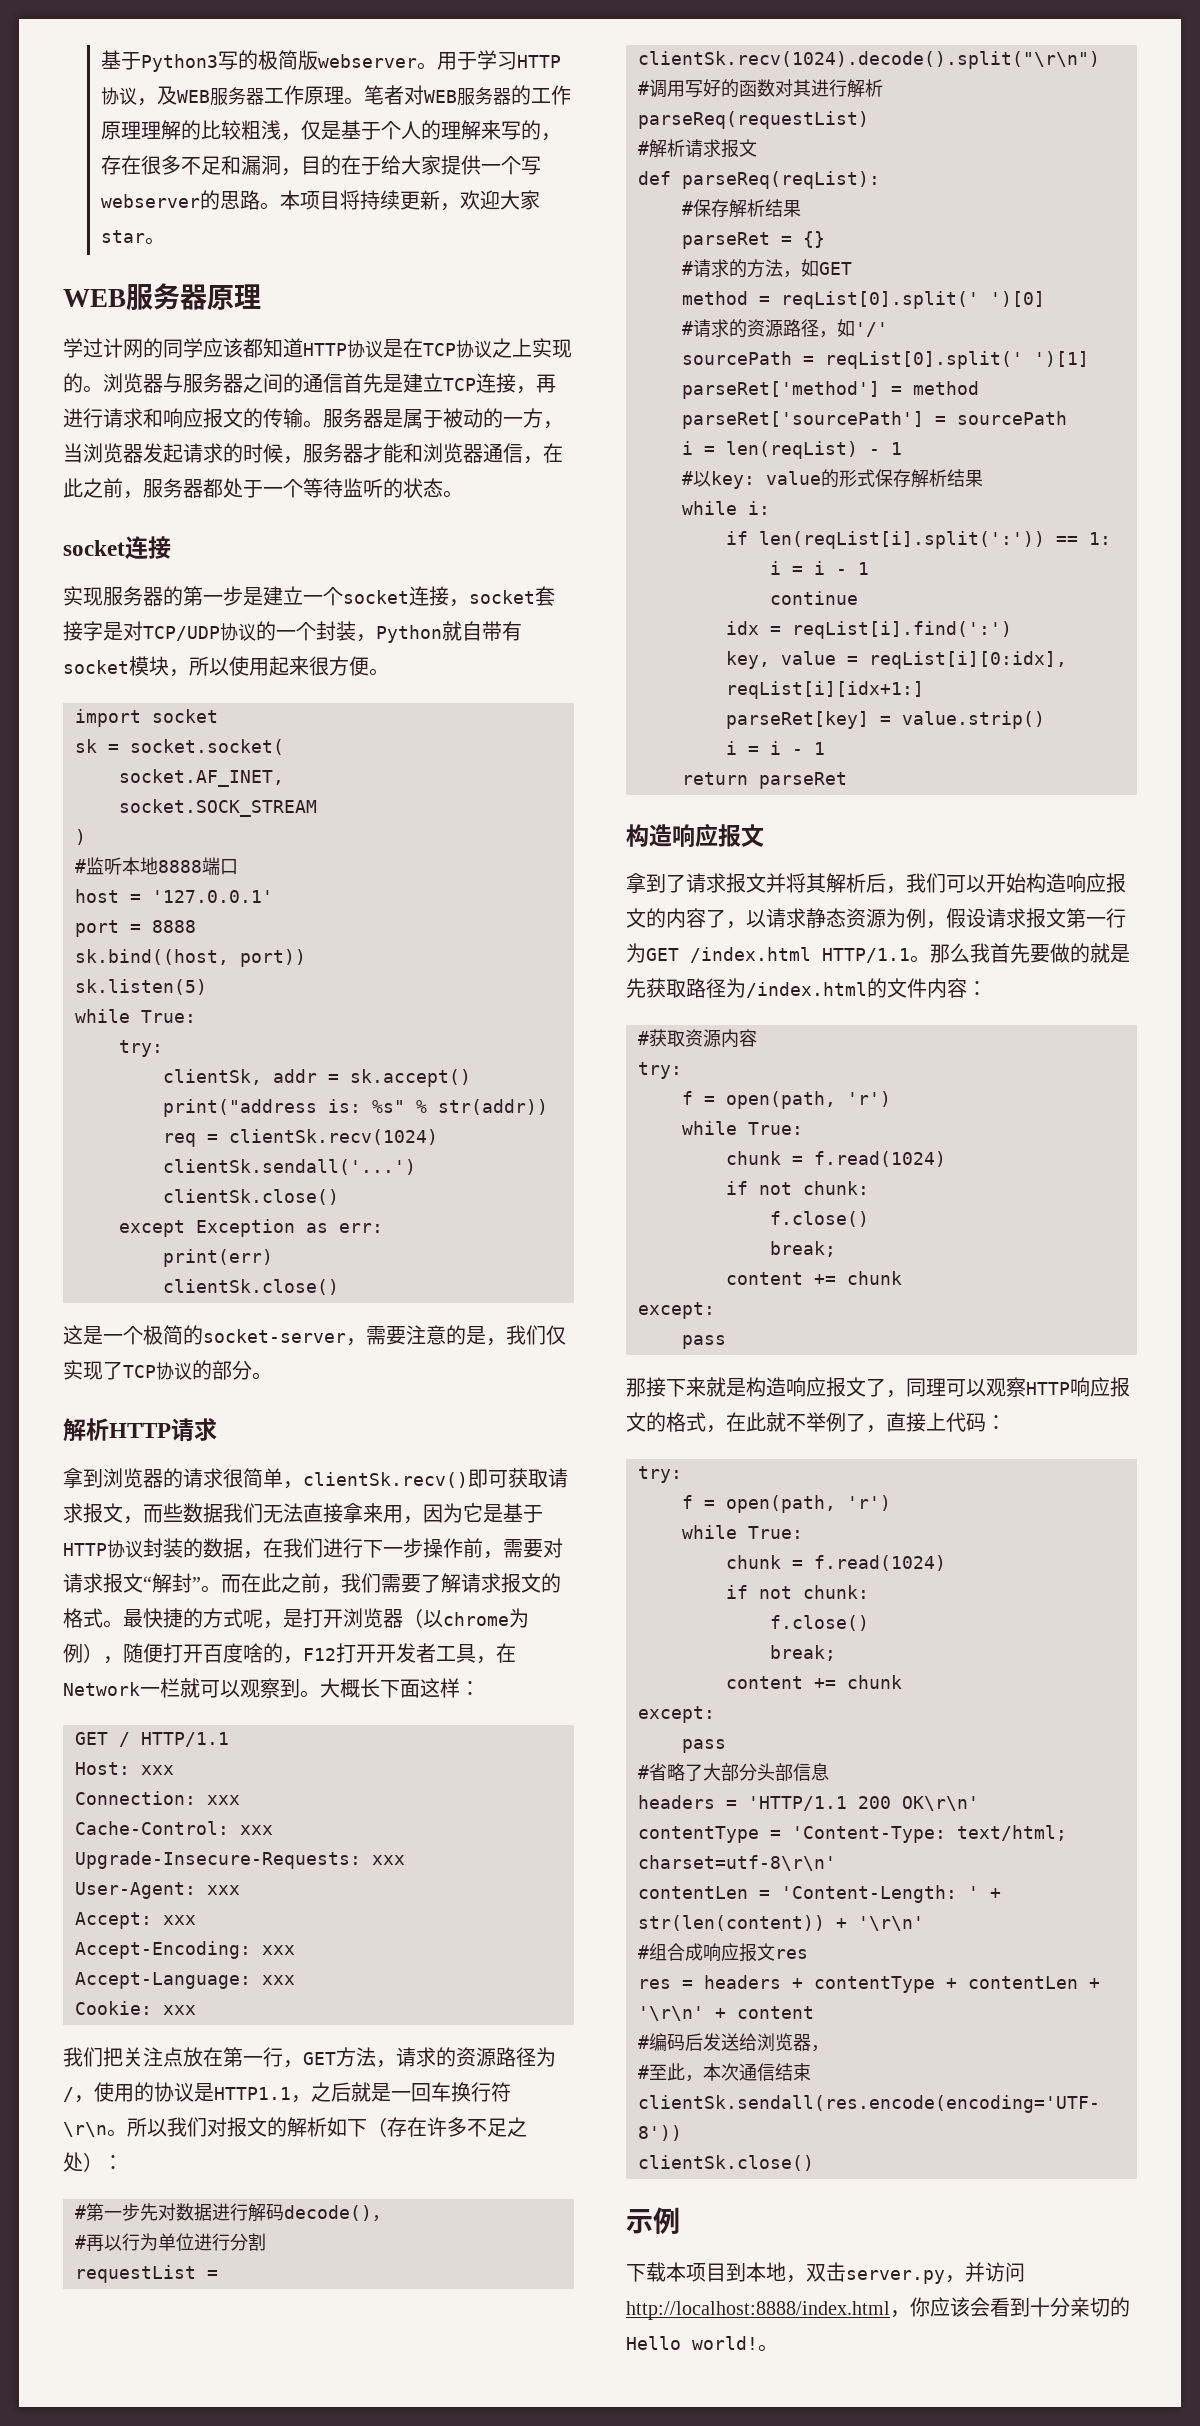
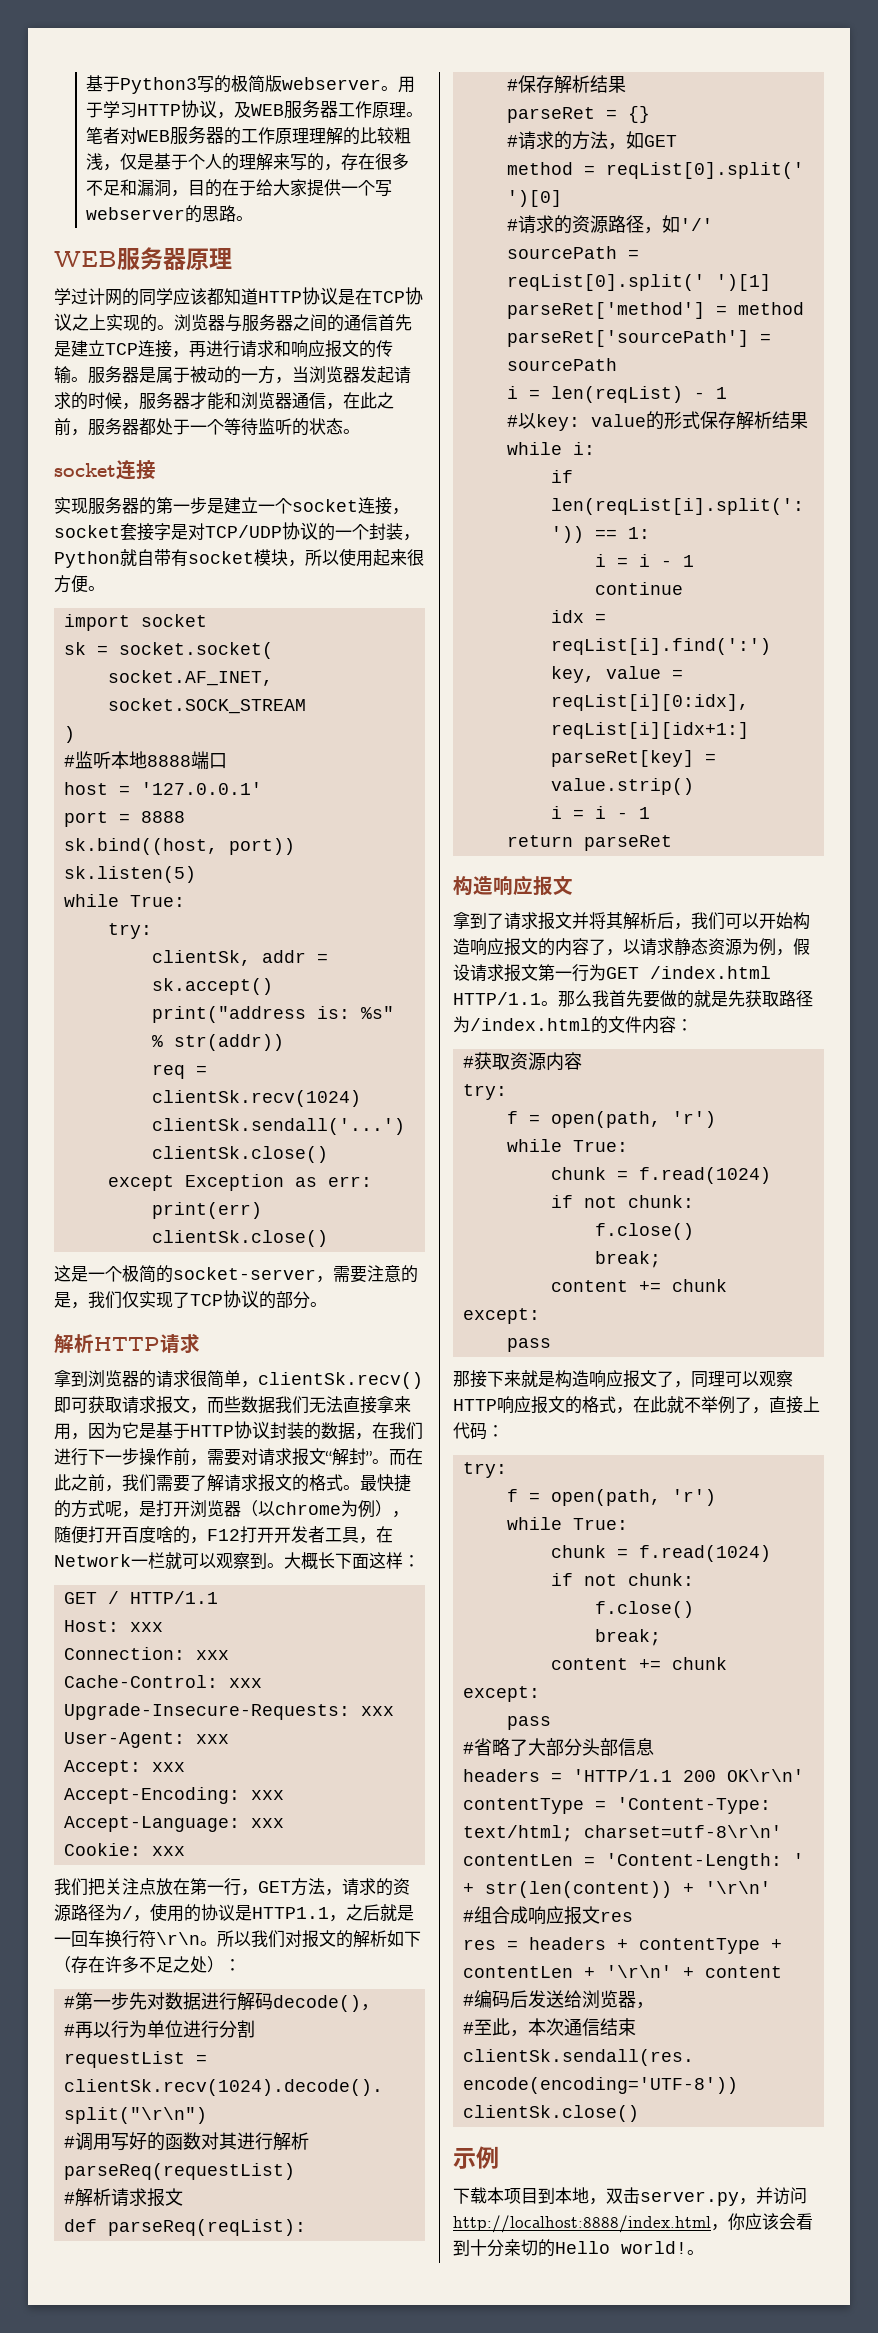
- 本项目将持续更新，欢迎大家star。

